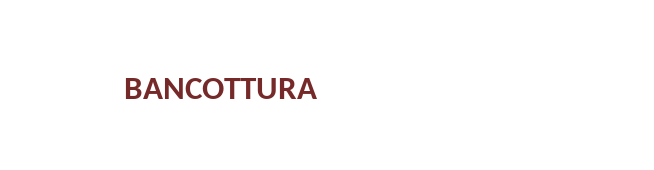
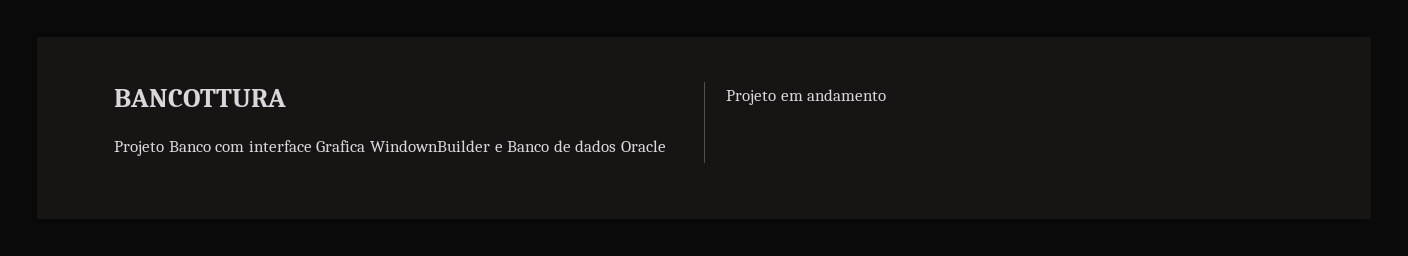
+ Projeto Banco com interface Grafica WindownBuilder e Banco de dados Oracle Projeto em andamento

